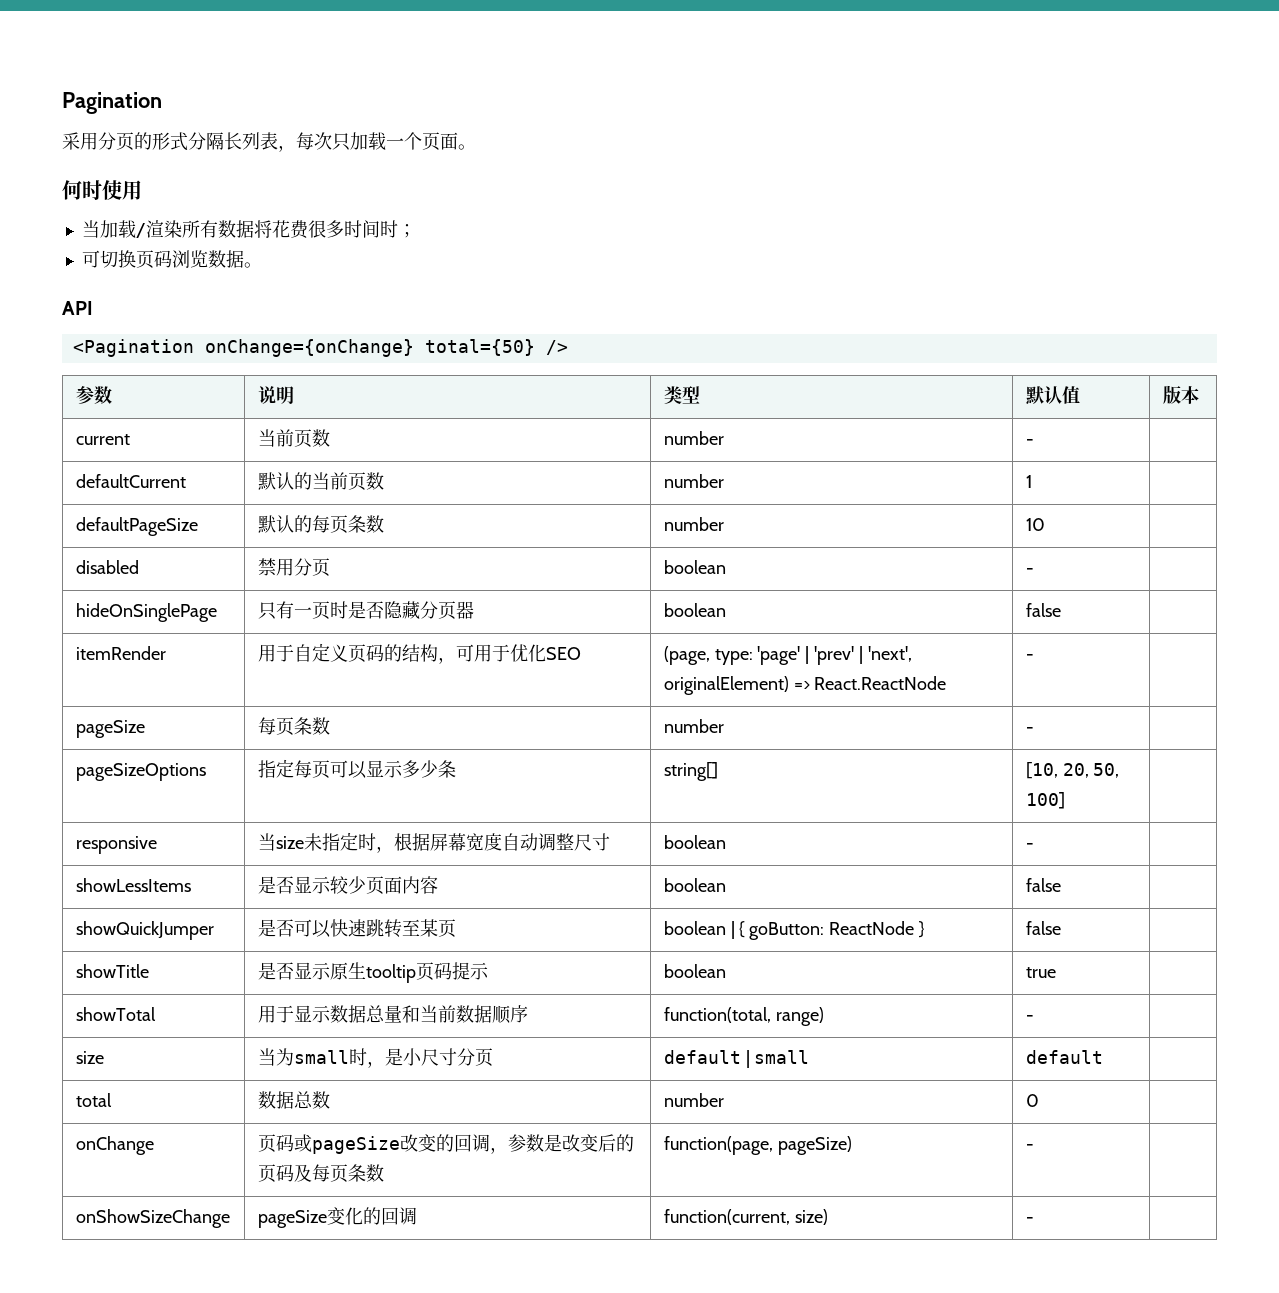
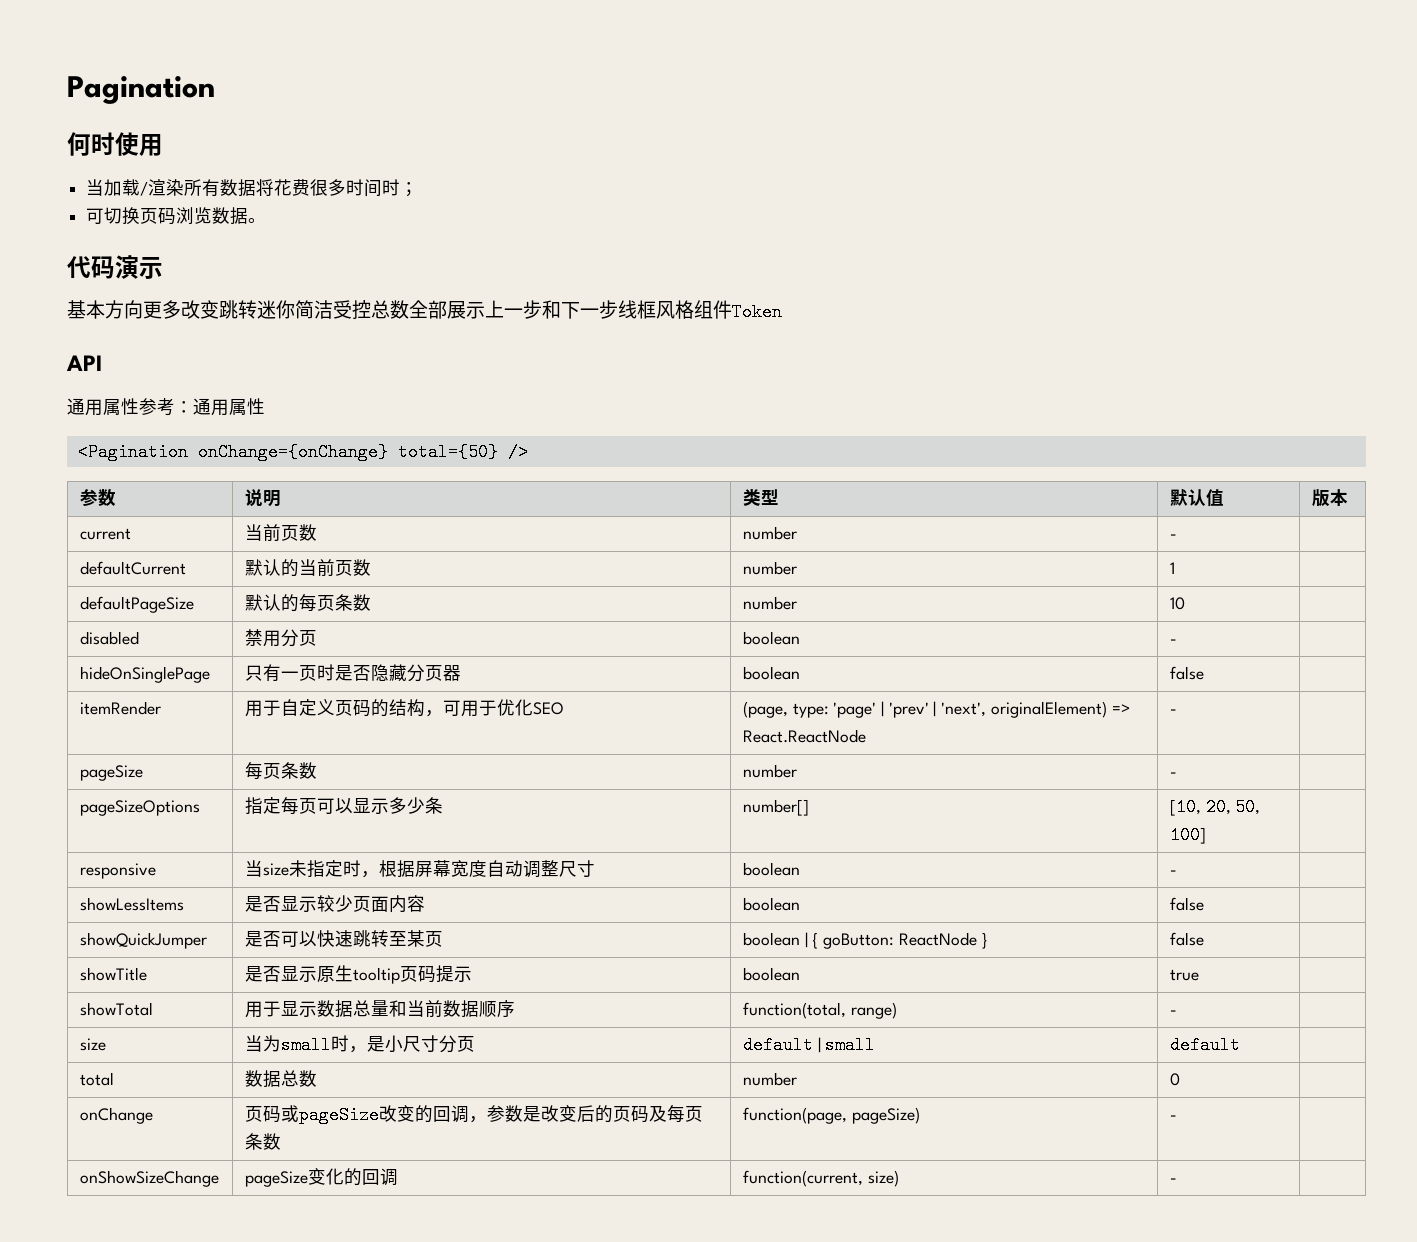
- 采用分页的形式分隔长列表，每次只加载一个页面。
+ 代码演示
+ 基本方向更多改变跳转迷你简洁受控总数全部展示上一步和下一步线框风格组件Token
  API
+ 通用属性参考：通用属性
- pageSizeOptions | 指定每页可以显示多少条 | string[] | [10, 20, 50, 100] |
+ pageSizeOptions | 指定每页可以显示多少条 | number[] | [10, 20, 50, 100] |

